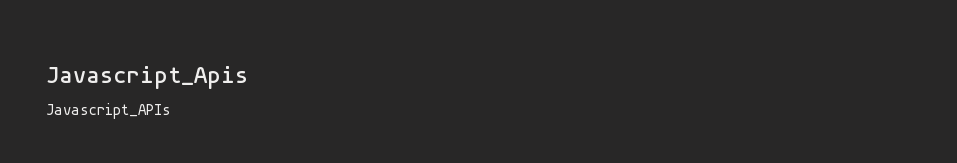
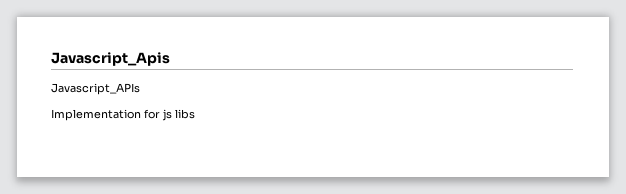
+ Implementation for js libs

